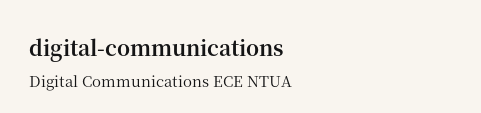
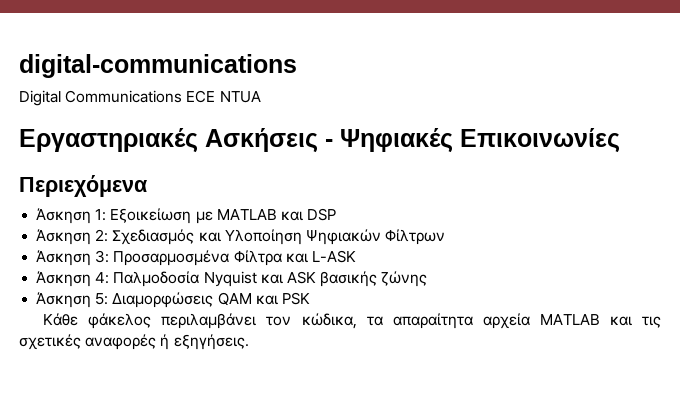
+ Εργαστηριακές Ασκήσεις - Ψηφιακές Επικοινωνίες
+ Περιεχόμενα
+ Άσκηση 1: Εξοικείωση με MATLAB και DSP
+ Άσκηση 2: Σχεδιασμός και Υλοποίηση Ψηφιακών Φίλτρων
+ Άσκηση 3: Προσαρμοσμένα Φίλτρα και L-ASK
+ Άσκηση 4: Παλμοδοσία Nyquist και ASK βασικής ζώνης
+ Άσκηση 5: Διαμορφώσεις QAM και PSK
+ Κάθε φάκελος περιλαμβάνει τον κώδικα, τα απαραίτητα αρχεία MATLAB και τις σχετικές αναφορές ή εξηγήσεις.

